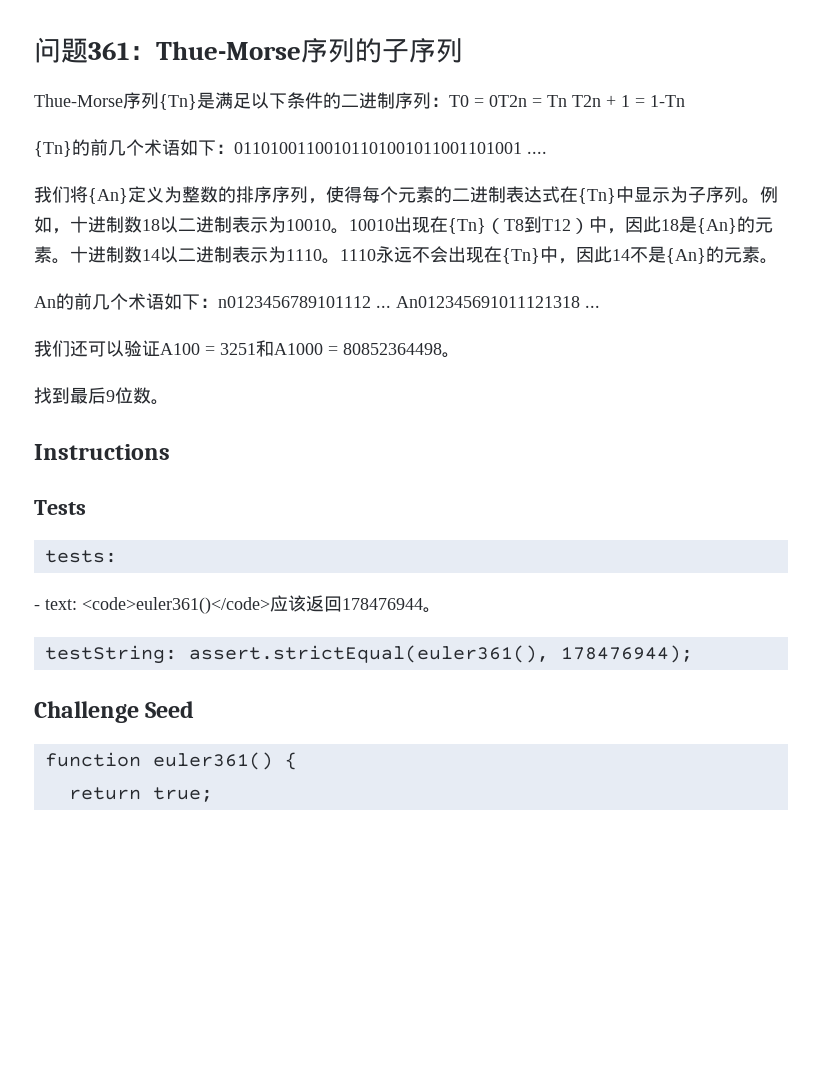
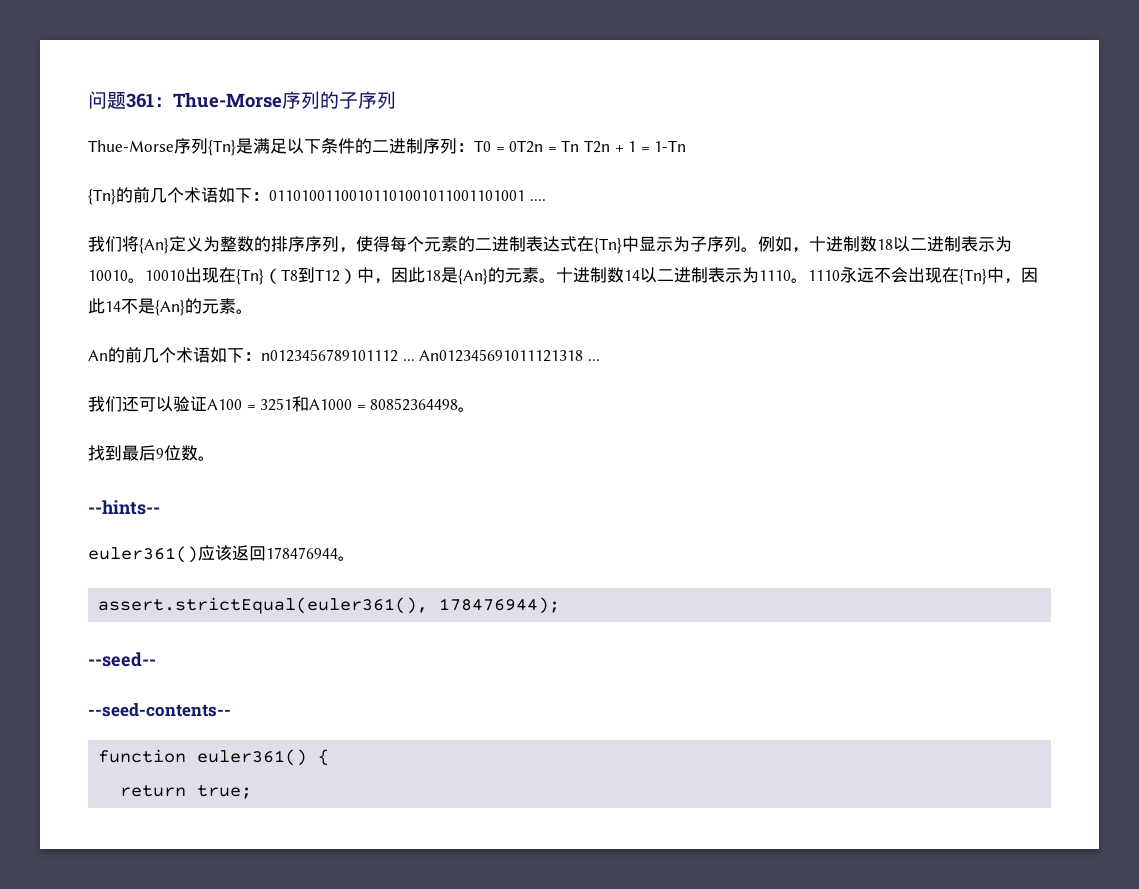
- Instructions
- Tests
- tests:
- - text: <code>euler361()</code>应该返回178476944。
+ --hints--
+ euler361()应该返回178476944。
- testString: assert.strictEqual(euler361(), 178476944);
+ assert.strictEqual(euler361(), 178476944);
- Challenge Seed
+ --seed--
+ --seed-contents--

